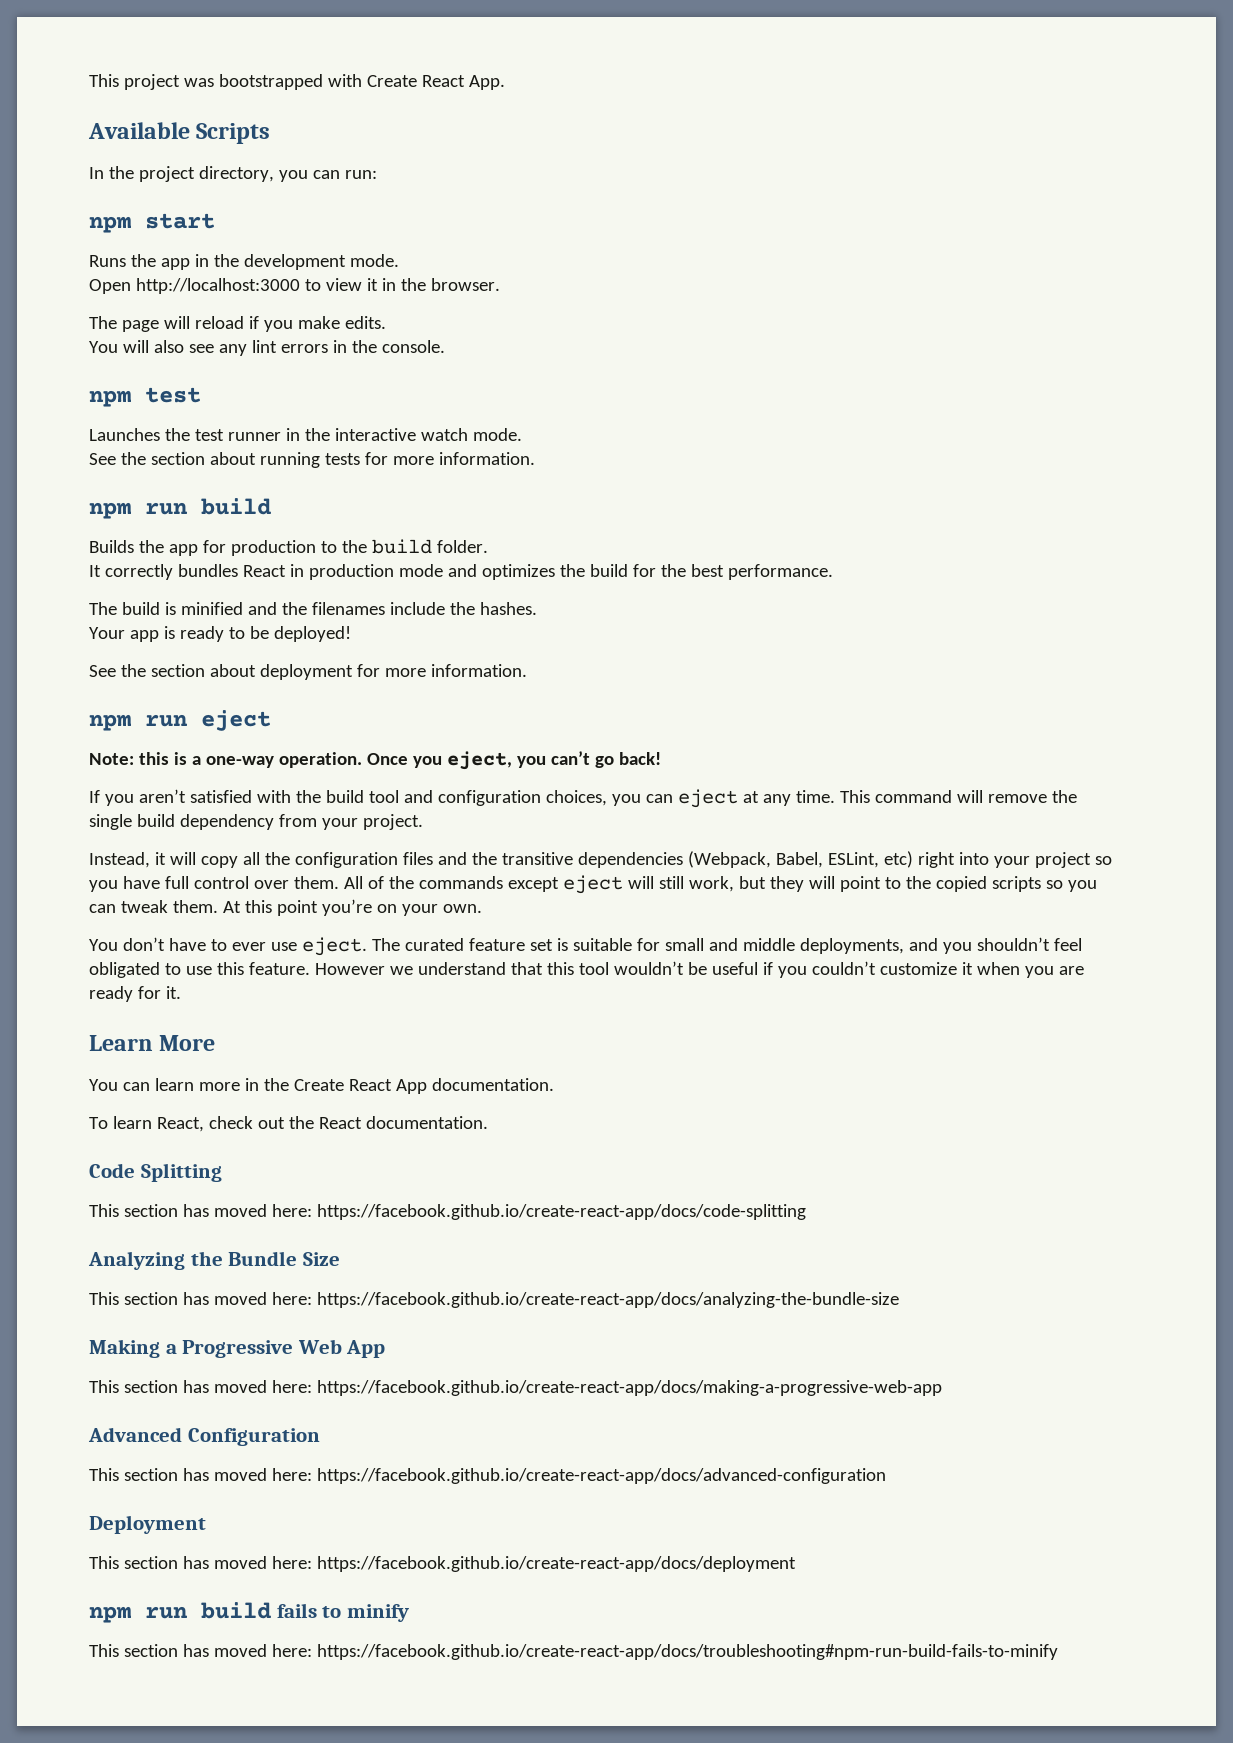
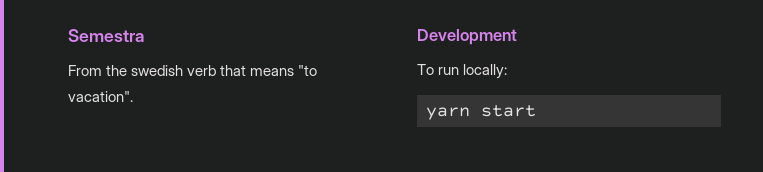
- This project was bootstrapped with Create React App.
- Available Scripts
- In the project directory, you can run:
- npm start
- Runs the app in the development mode.
- Open http://localhost:3000 to view it in the browser.
- The page will reload if you make edits.
- You will also see any lint errors in the console.
- npm test
- Launches the test runner in the interactive watch mode.
- See the section about running tests for more information.
- npm run build
- Builds the app for production to the build folder.
- It correctly bundles React in production mode and optimizes the build for the best performance.
- The build is minified and the filenames include the hashes.
- Your app is ready to be deployed!
- See the section about deployment for more information.
- npm run eject
- Note: this is a one-way operation. Once you eject, you can’t go back!
- If you aren’t satisfied with the build tool and configuration choices, you can eject at any time. This command will remove the single build dependency from your project.
- Instead, it will copy all the configuration files and the transitive dependencies (Webpack, Babel, ESLint, etc) right into your project so you have full control over them. All of the commands except eject will still work, but they will point to the copied scripts so you can tweak them. At this point you’re on your own.
- You don’t have to ever use eject. The curated feature set is suitable for small and middle deployments, and you shouldn’t feel obligated to use this feature. However we understand that this tool wouldn’t be useful if you couldn’t customize it when you are ready for it.
- Learn More
- You can learn more in the Create React App documentation.
- To learn React, check out the React documentation.
- Code Splitting
- This section has moved here: https://facebook.github.io/create-react-app/docs/code-splitting
- Analyzing the Bundle Size
- This section has moved here: https://facebook.github.io/create-react-app/docs/analyzing-the-bundle-size
- Making a Progressive Web App
- This section has moved here: https://facebook.github.io/create-react-app/docs/making-a-progressive-web-app
- Advanced Configuration
- This section has moved here: https://facebook.github.io/create-react-app/docs/advanced-configuration
- Deployment
- This section has moved here: https://facebook.github.io/create-react-app/docs/deployment
- npm run build fails to minify
- This section has moved here: https://facebook.github.io/create-react-app/docs/troubleshooting#npm-run-build-fails-to-minify
+ Semestra
+ From the swedish verb that means "to vacation".
+ Development
+ To run locally:
+ yarn start

